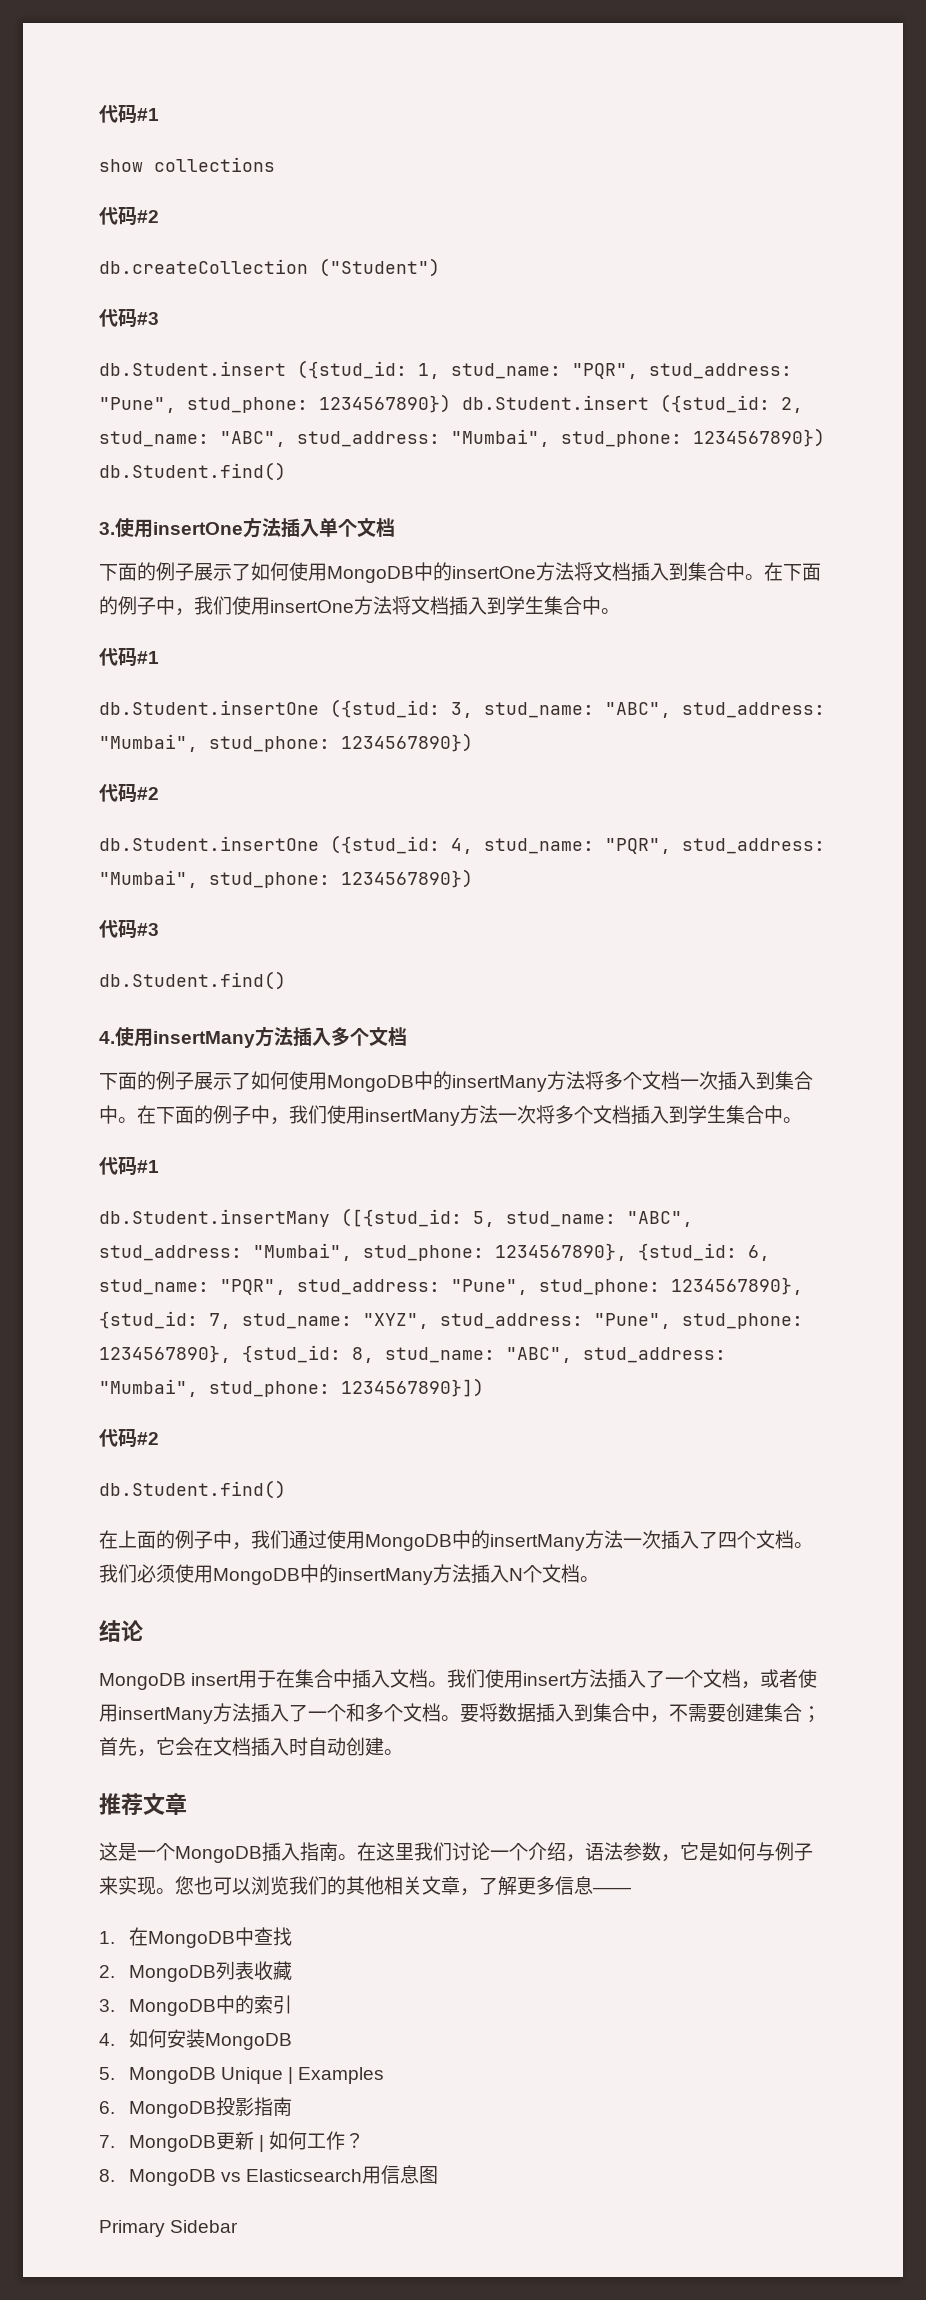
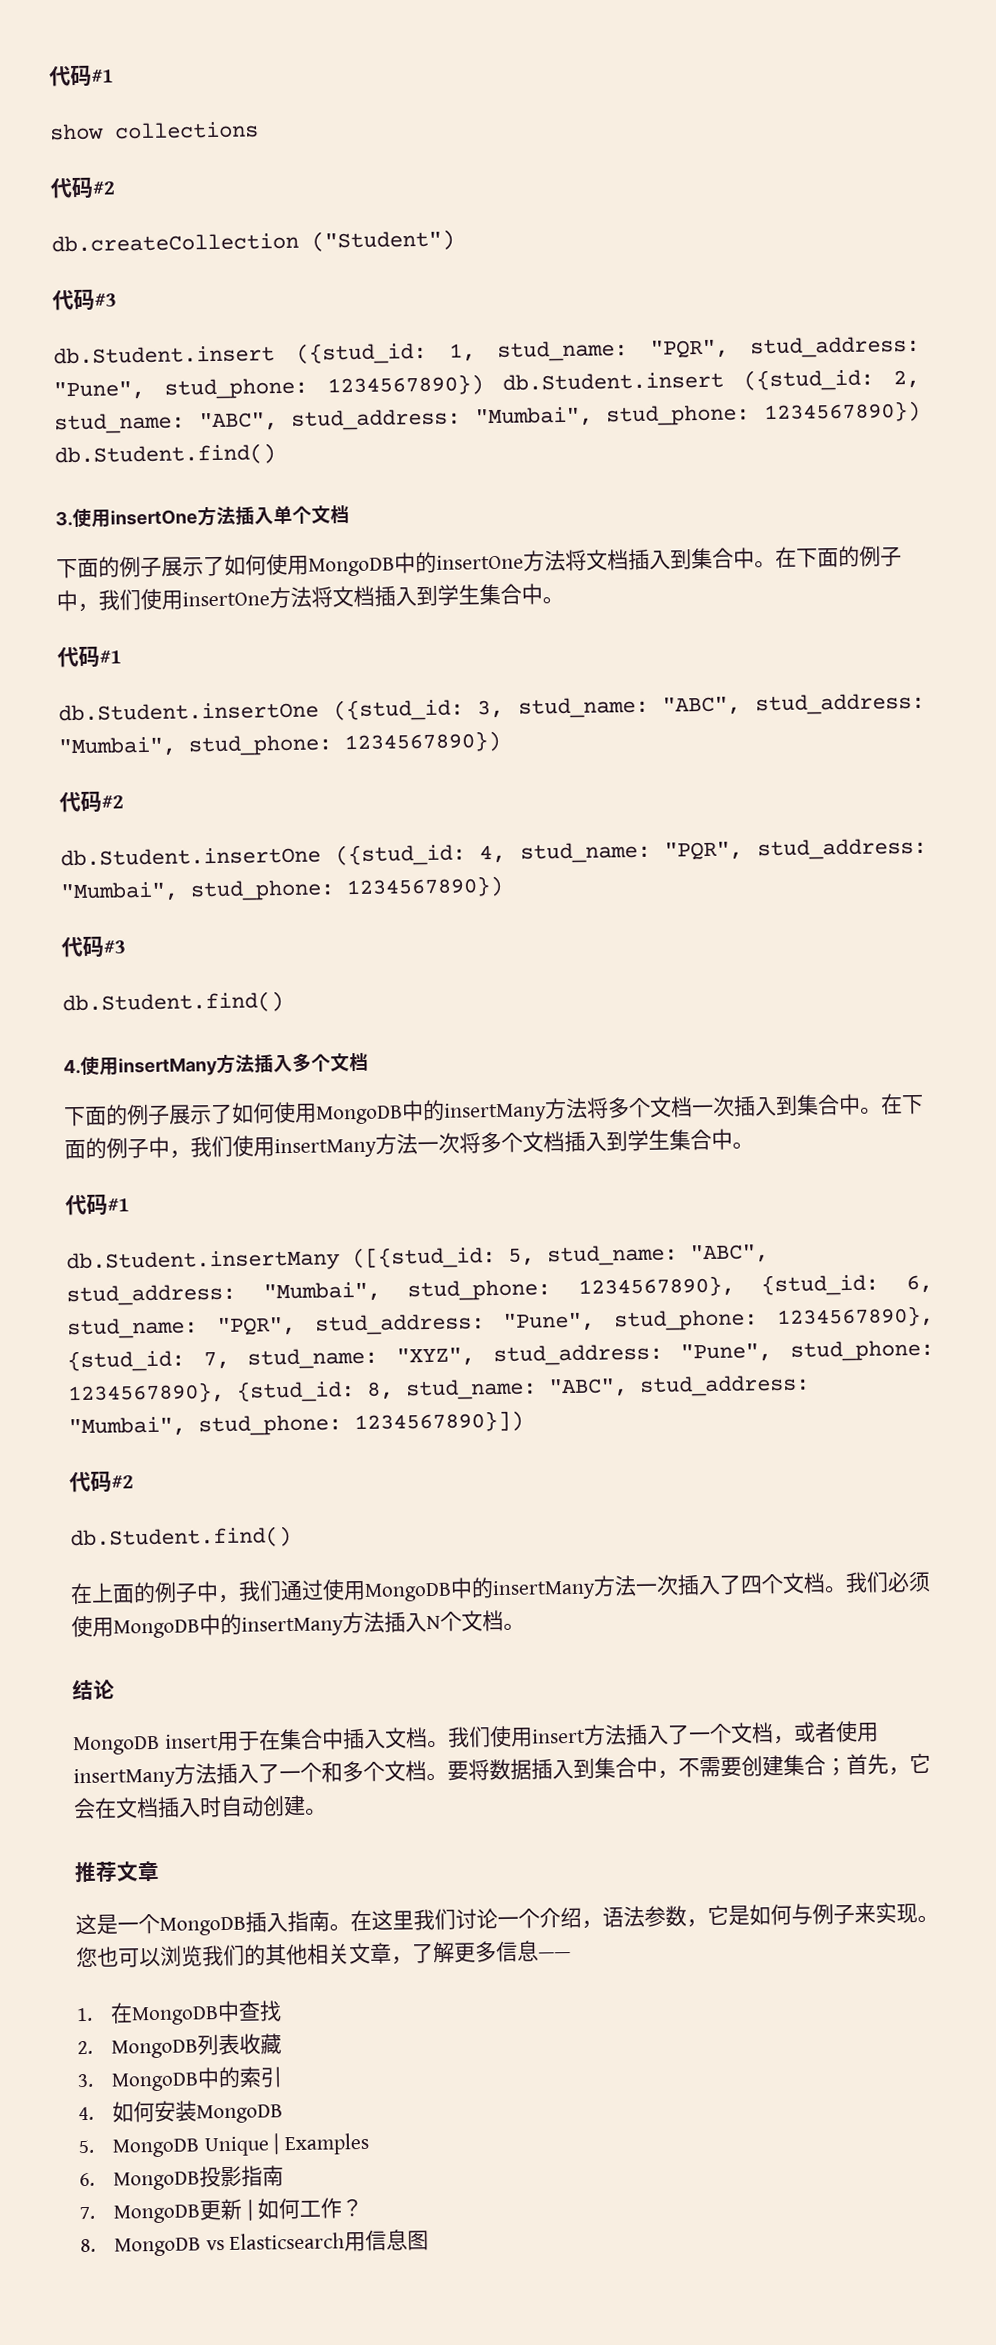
- Primary Sidebar

